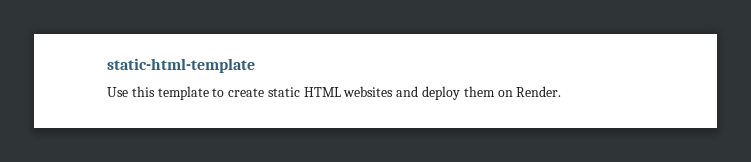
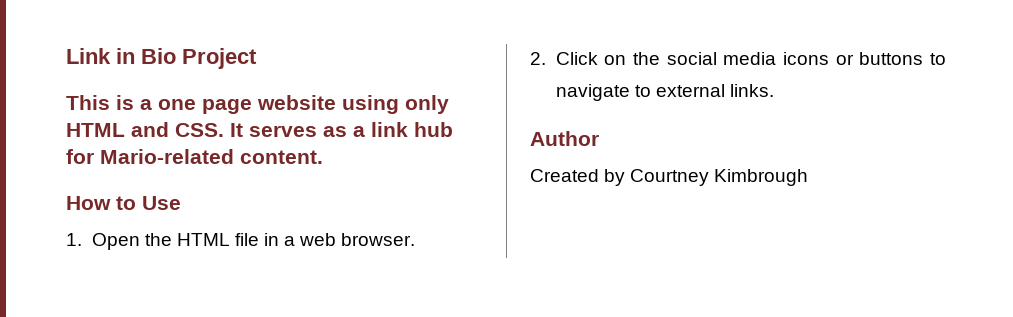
- static-html-template
- Use this template to create static HTML websites and deploy them on Render.
+ Link in Bio Project
+ This is a one page website using only HTML and CSS. It serves as a link hub for Mario-related content.
+ How to Use
+ 1. Open the HTML file in a web browser.
+ 2. Click on the social media icons or buttons to navigate to external links.
+ Author
+ Created by Courtney Kimbrough

